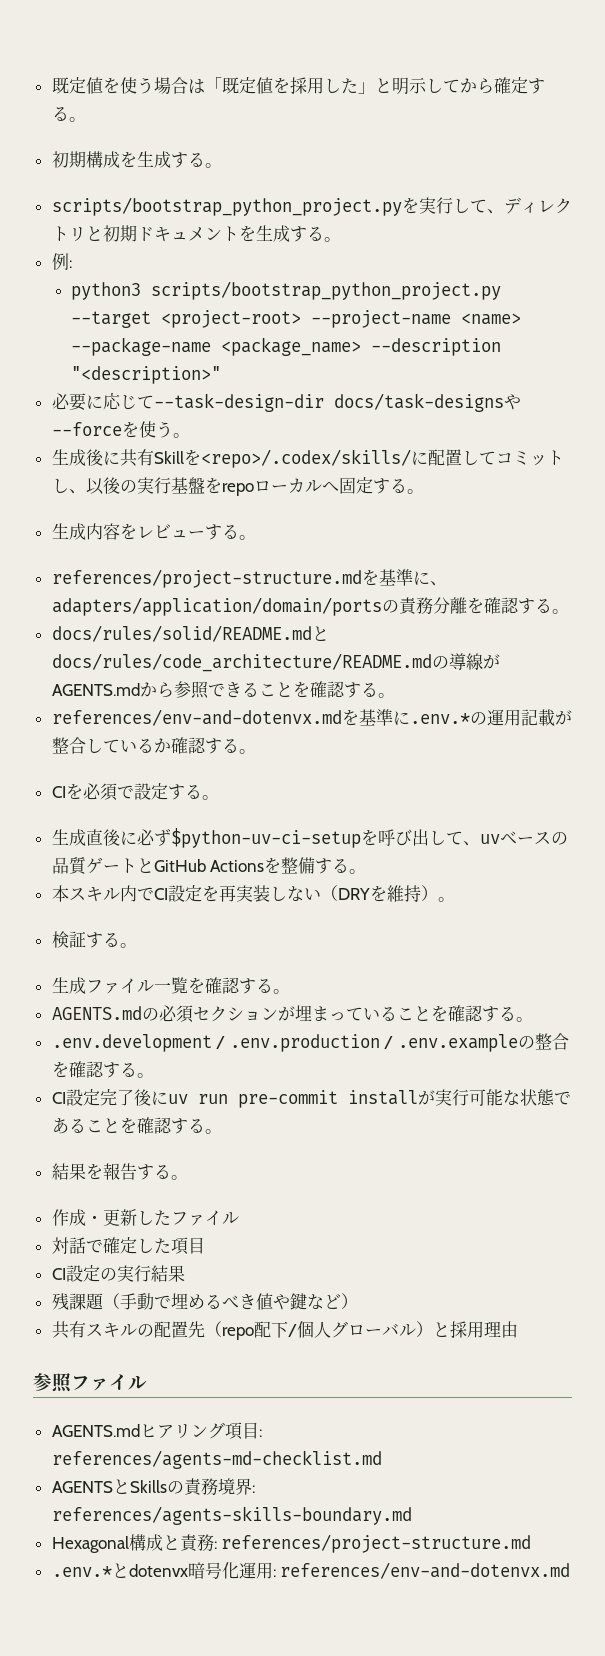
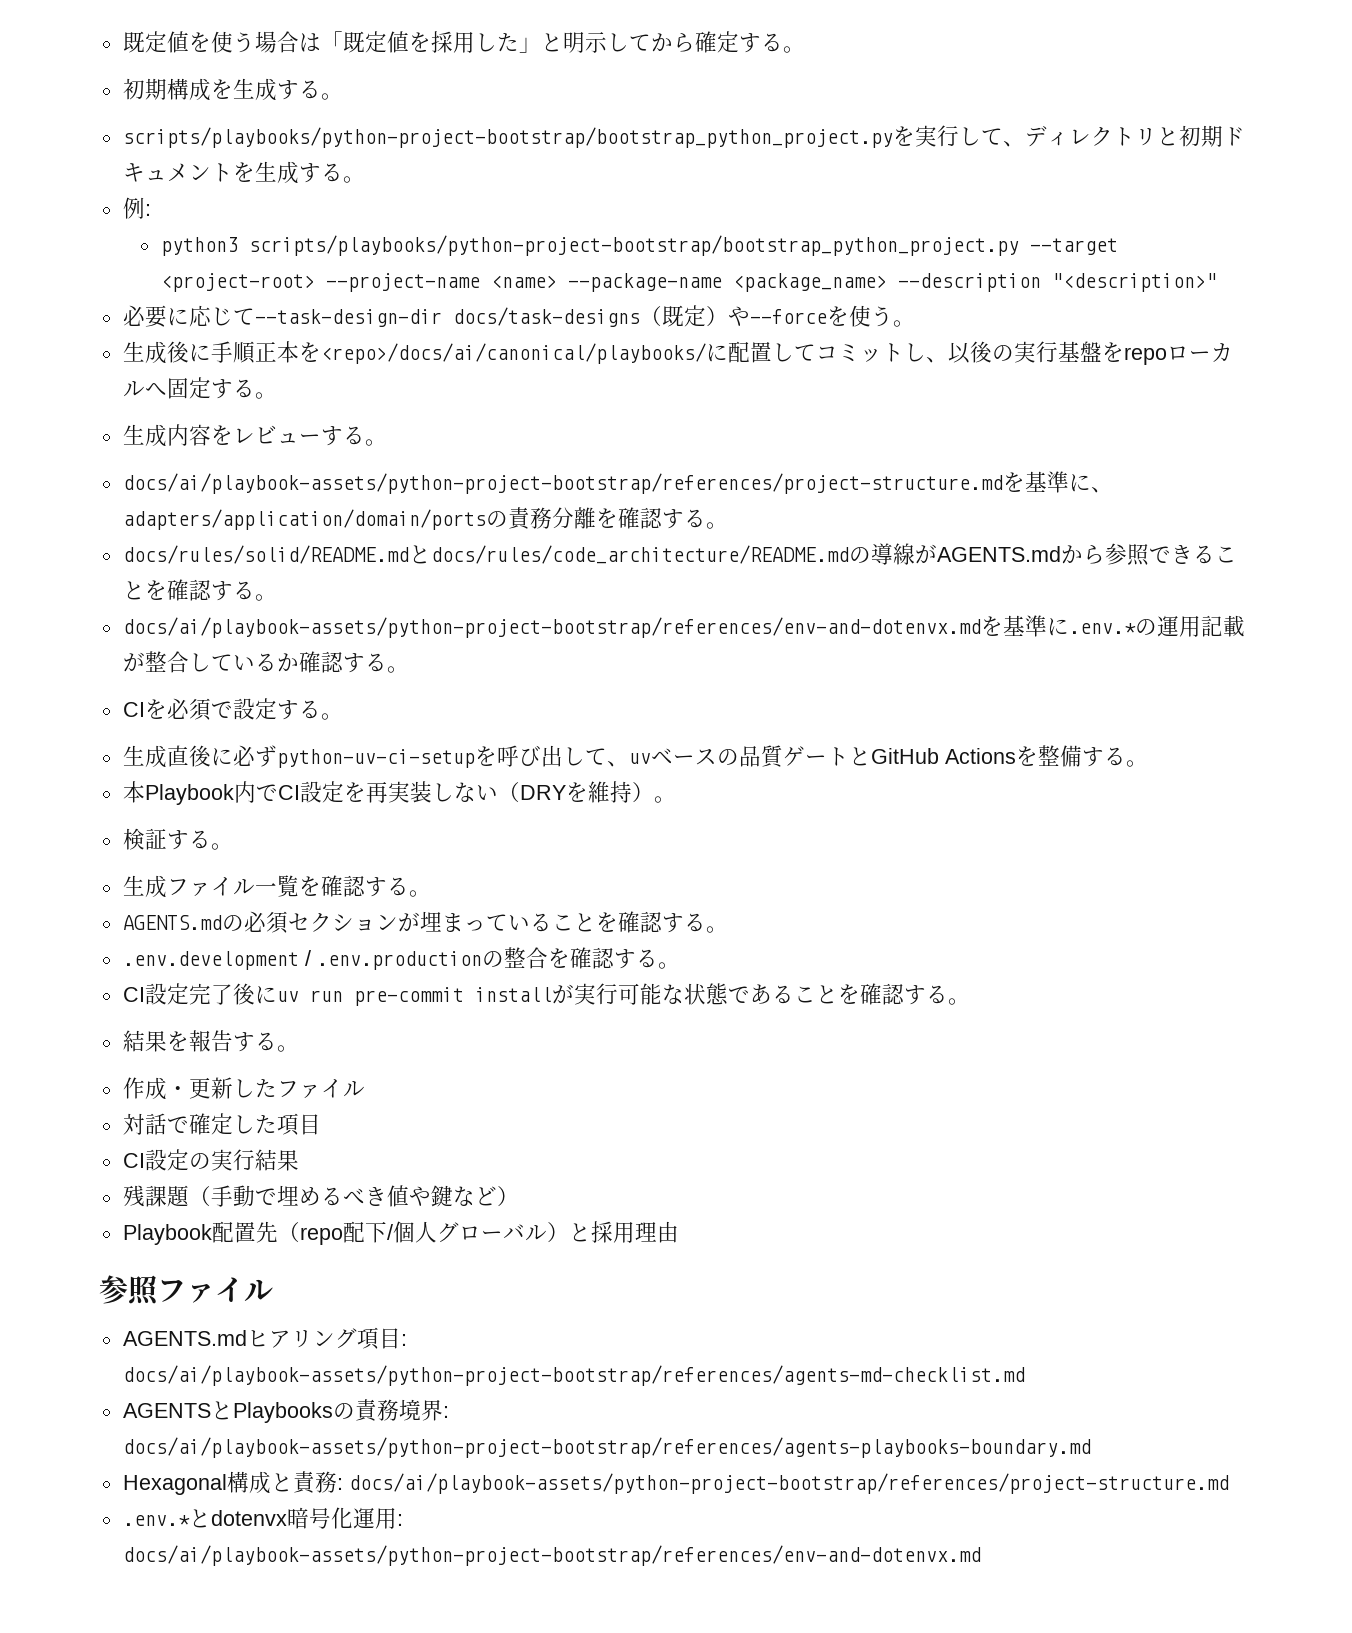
- scripts/bootstrap_python_project.pyを実行して、ディレクトリと初期ドキュメントを生成する。
+ scripts/playbooks/python-project-bootstrap/bootstrap_python_project.pyを実行して、ディレクトリと初期ドキュメントを生成する。
- python3 scripts/bootstrap_python_project.py --target <project-root> --project-name <name> --package-name <package_name> --description "<description>"
+ python3 scripts/playbooks/python-project-bootstrap/bootstrap_python_project.py --target <project-root> --project-name <name> --package-name <package_name> --description "<description>"
- 必要に応じて--task-design-dir docs/task-designsや--forceを使う。
+ 必要に応じて--task-design-dir docs/task-designs（既定）や--forceを使う。
- 生成後に共有Skillを<repo>/.codex/skills/に配置してコミットし、以後の実行基盤をrepoローカルへ固定する。
+ 生成後に手順正本を<repo>/docs/ai/canonical/playbooks/に配置してコミットし、以後の実行基盤をrepoローカルへ固定する。
- references/project-structure.mdを基準に、adapters/application/domain/portsの責務分離を確認する。
+ docs/ai/playbook-assets/python-project-bootstrap/references/project-structure.mdを基準に、adapters/application/domain/portsの責務分離を確認する。
- references/env-and-dotenvx.mdを基準に.env.*の運用記載が整合しているか確認する。
+ docs/ai/playbook-assets/python-project-bootstrap/references/env-and-dotenvx.mdを基準に.env.*の運用記載が整合しているか確認する。
- 生成直後に必ず$python-uv-ci-setupを呼び出して、uvベースの品質ゲートとGitHub Actionsを整備する。
+ 生成直後に必ずpython-uv-ci-setupを呼び出して、uvベースの品質ゲートとGitHub Actionsを整備する。
- 本スキル内でCI設定を再実装しない（DRYを維持）。
+ 本Playbook内でCI設定を再実装しない（DRYを維持）。
- .env.development / .env.production / .env.exampleの整合を確認する。
+ .env.development / .env.productionの整合を確認する。
- 共有スキルの配置先（repo配下/個人グローバル）と採用理由
+ Playbook配置先（repo配下/個人グローバル）と採用理由
- AGENTS.mdヒアリング項目: references/agents-md-checklist.md
+ AGENTS.mdヒアリング項目: docs/ai/playbook-assets/python-project-bootstrap/references/agents-md-checklist.md
- AGENTSとSkillsの責務境界: references/agents-skills-boundary.md
+ AGENTSとPlaybooksの責務境界: docs/ai/playbook-assets/python-project-bootstrap/references/agents-playbooks-boundary.md
- Hexagonal構成と責務: references/project-structure.md
+ Hexagonal構成と責務: docs/ai/playbook-assets/python-project-bootstrap/references/project-structure.md
- .env.*とdotenvx暗号化運用: references/env-and-dotenvx.md
+ .env.*とdotenvx暗号化運用: docs/ai/playbook-assets/python-project-bootstrap/references/env-and-dotenvx.md

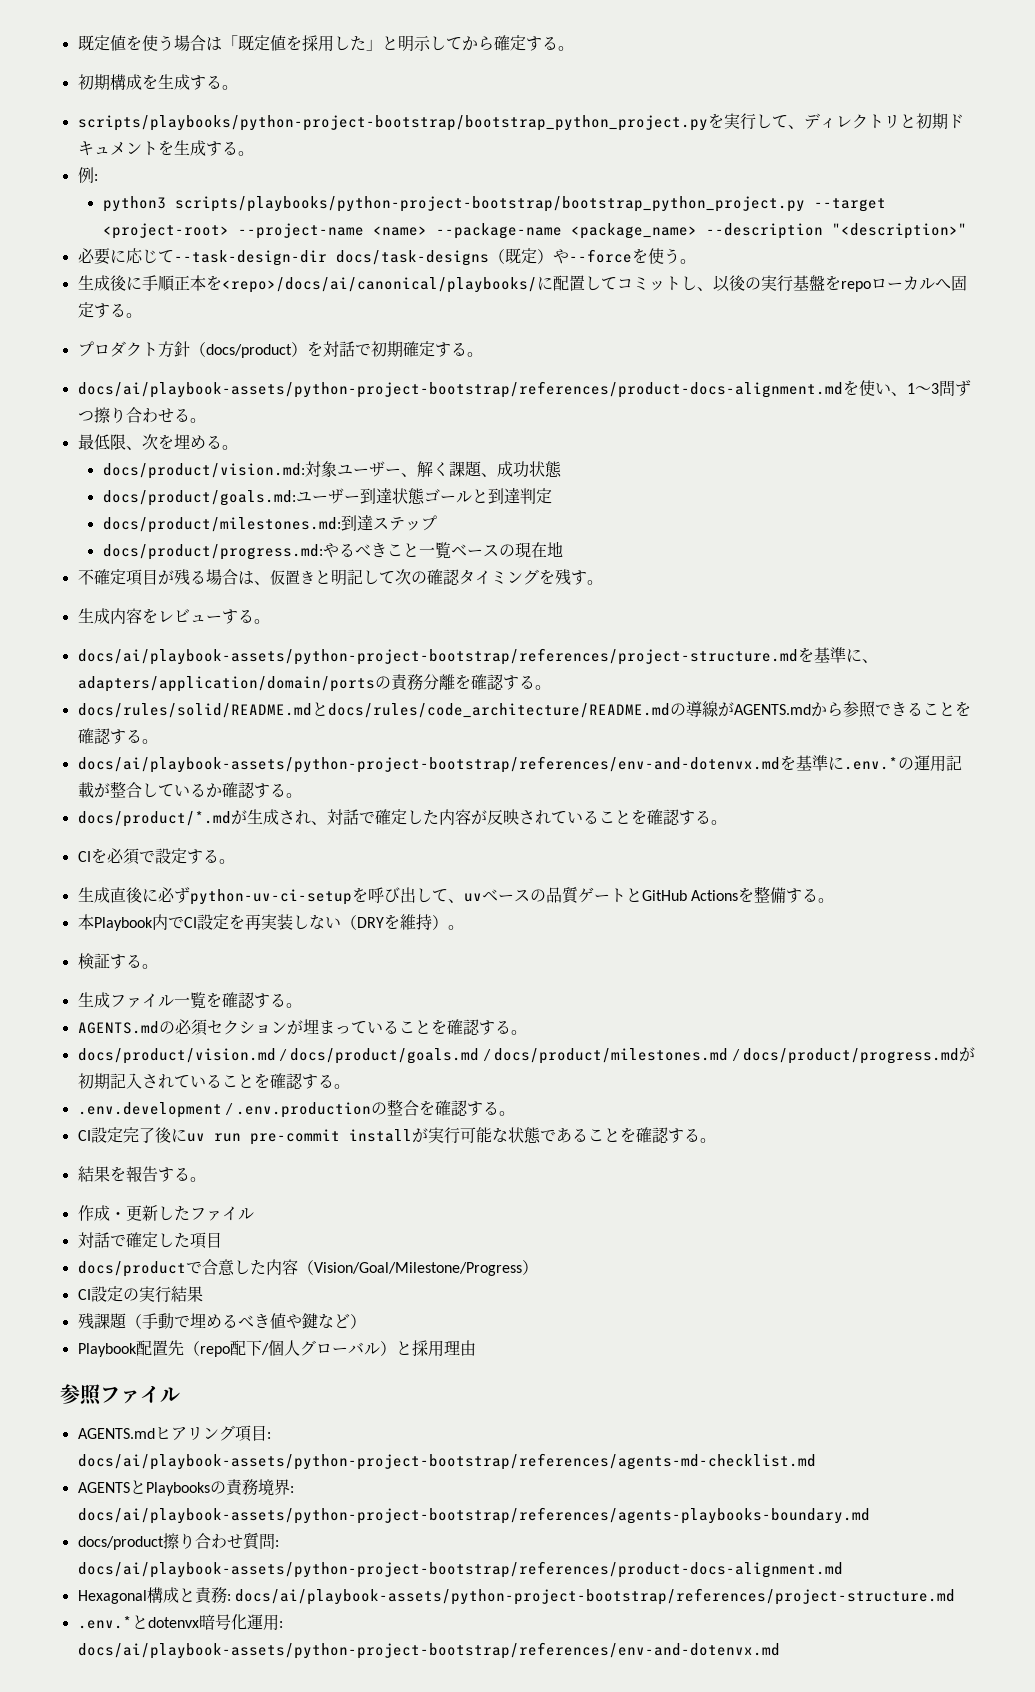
+ プロダクト方針（docs/product）を対話で初期確定する。
+ docs/ai/playbook-assets/python-project-bootstrap/references/product-docs-alignment.mdを使い、1〜3問ずつ擦り合わせる。
+ 最低限、次を埋める。
+ docs/product/vision.md:対象ユーザー、解く課題、成功状態
+ docs/product/goals.md:ユーザー到達状態ゴールと到達判定
+ docs/product/milestones.md:到達ステップ
+ docs/product/progress.md:やるべきこと一覧ベースの現在地
+ 不確定項目が残る場合は、仮置きと明記して次の確認タイミングを残す。
+ docs/product/*.mdが生成され、対話で確定した内容が反映されていることを確認する。
+ docs/product/vision.md / docs/product/goals.md / docs/product/milestones.md / docs/product/progress.mdが初期記入されていることを確認する。
+ docs/productで合意した内容（Vision/Goal/Milestone/Progress）
+ docs/product擦り合わせ質問: docs/ai/playbook-assets/python-project-bootstrap/references/product-docs-alignment.md

